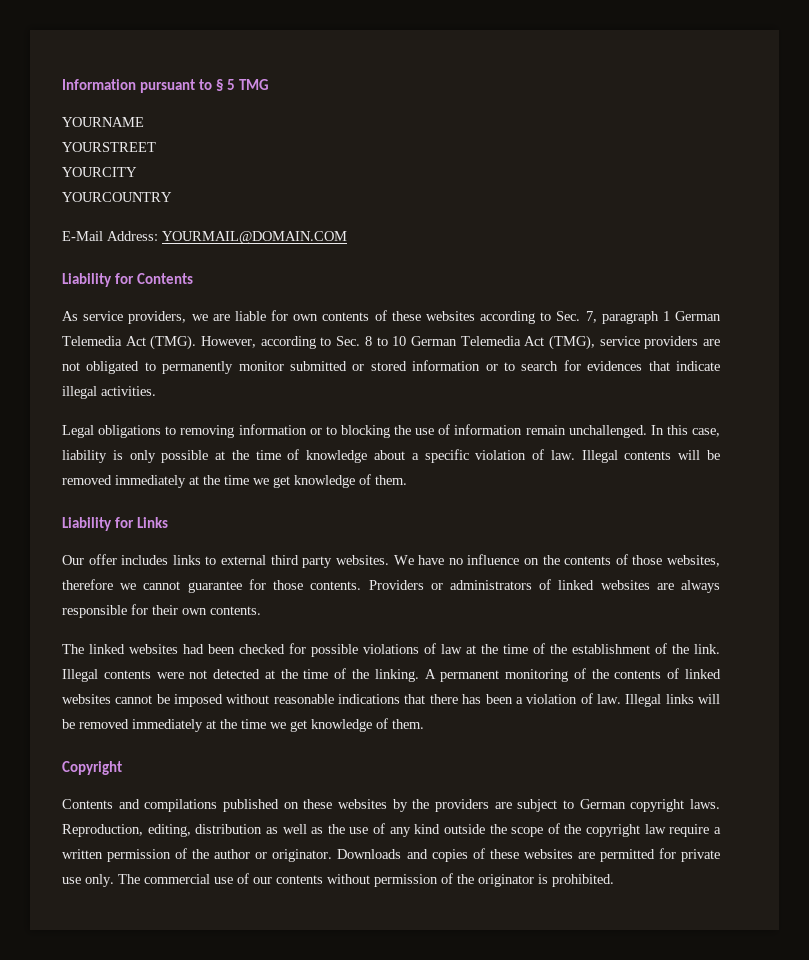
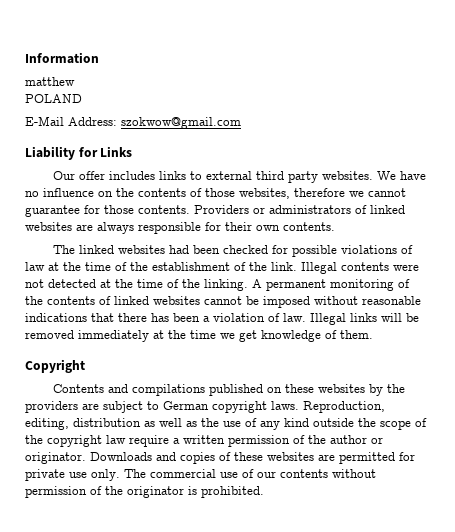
- Information pursuant to § 5 TMG
- YOURNAME
- YOURSTREET
- YOURCITY
- YOURCOUNTRY
- E-Mail Address: YOURMAIL@DOMAIN.COM
- Liability for Contents
- As service providers, we are liable for own contents of these websites according to Sec. 7, paragraph 1 German Telemedia Act (TMG). However, according to Sec. 8 to 10 German Telemedia Act (TMG), service providers are not obligated to permanently monitor submitted or stored information or to search for evidences that indicate illegal activities.
- Legal obligations to removing information or to blocking the use of information remain unchallenged. In this case, liability is only possible at the time of knowledge about a specific violation of law. Illegal contents will be removed immediately at the time we get knowledge of them.
+ Information
+ matthew
+ POLAND
+ E-Mail Address: szokwow@gmail.com

